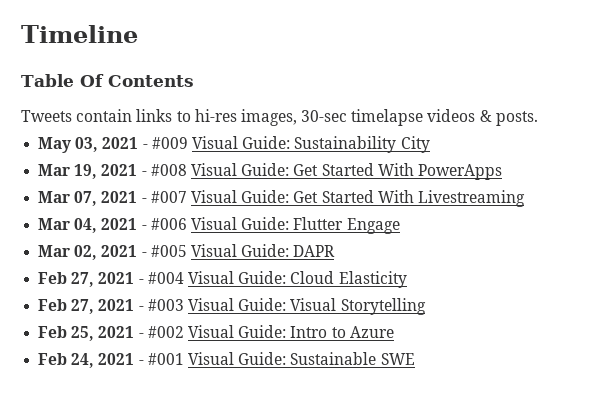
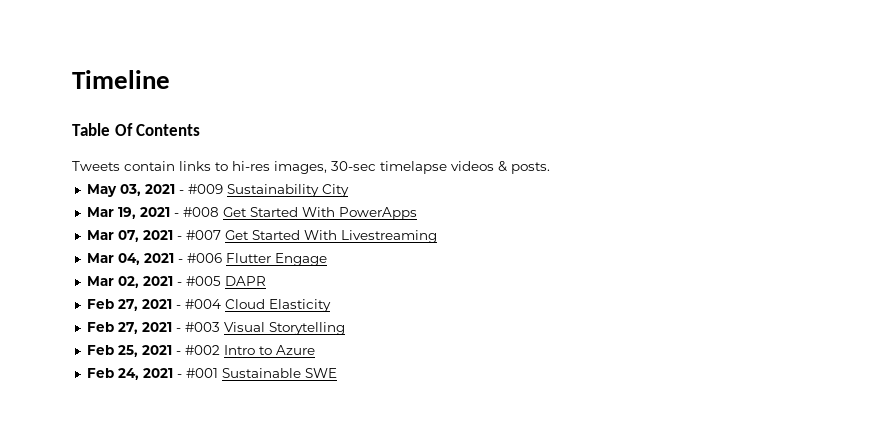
- May 03, 2021 - #009 Visual Guide: Sustainability City
+ May 03, 2021 - #009 Sustainability City
- Mar 19, 2021 - #008 Visual Guide: Get Started With PowerApps
+ Mar 19, 2021 - #008 Get Started With PowerApps
- Mar 07, 2021 - #007 Visual Guide: Get Started With Livestreaming
+ Mar 07, 2021 - #007 Get Started With Livestreaming
- Mar 04, 2021 - #006 Visual Guide: Flutter Engage
+ Mar 04, 2021 - #006 Flutter Engage
- Mar 02, 2021 - #005 Visual Guide: DAPR
+ Mar 02, 2021 - #005 DAPR
- Feb 27, 2021 - #004 Visual Guide: Cloud Elasticity
+ Feb 27, 2021 - #004 Cloud Elasticity
- Feb 27, 2021 - #003 Visual Guide: Visual Storytelling
+ Feb 27, 2021 - #003 Visual Storytelling
- Feb 25, 2021 - #002 Visual Guide: Intro to Azure
+ Feb 25, 2021 - #002 Intro to Azure
- Feb 24, 2021 - #001 Visual Guide: Sustainable SWE
+ Feb 24, 2021 - #001 Sustainable SWE

